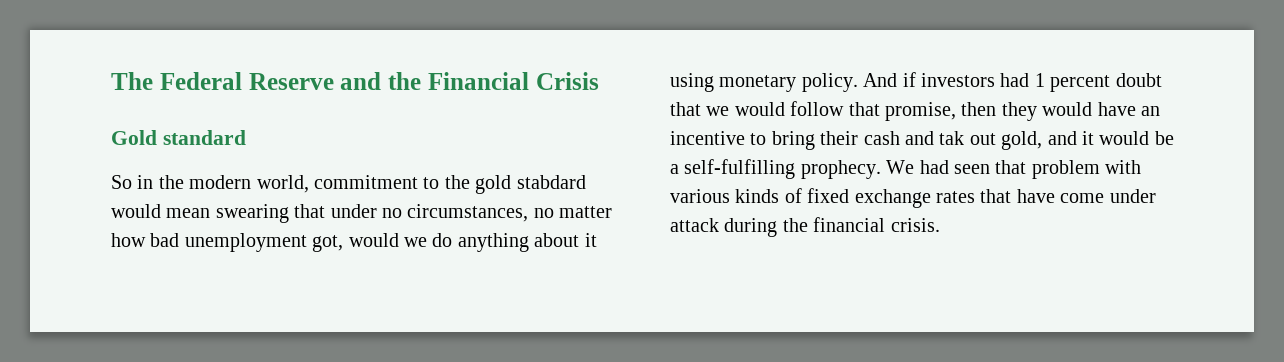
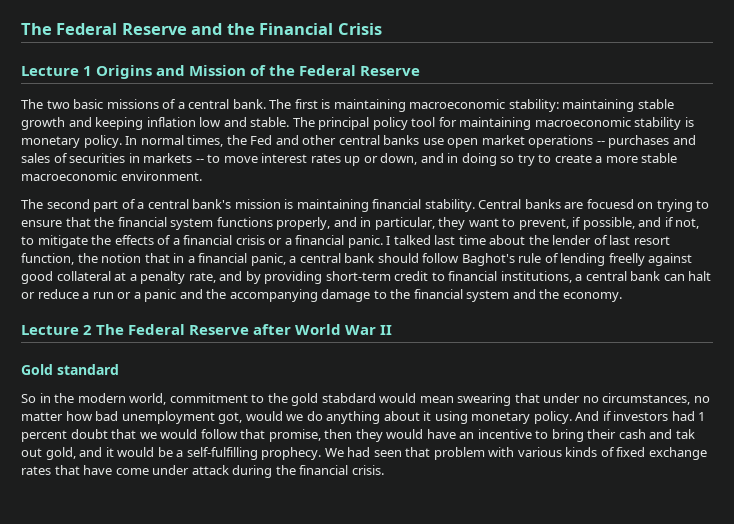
+ Lecture 1 Origins and Mission of the Federal Reserve
+ The two basic missions of a central bank. The first is maintaining macroeconomic stability: maintaining stable growth and keeping inflation low and stable. The principal policy tool for maintaining macroeconomic stability is monetary policy. In normal times, the Fed and other central banks use open market operations -- purchases and sales of securities in markets -- to move interest rates up or down, and in doing so try to create a more stable macroeconomic environment.
+ The second part of a central bank's mission is maintaining financial stability. Central banks are focuesd on trying to ensure that the financial system functions properly, and in particular, they want to prevent, if possible, and if not, to mitigate the effects of a financial crisis or a financial panic. I talked last time about the lender of last resort function, the notion that in a financial panic, a central bank should follow Baghot's rule of lending freelly against good collateral at a penalty rate, and by providing short-term credit to financial institutions, a central bank can halt or reduce a run or a panic and the accompanying damage to the financial system and the economy.
+ Lecture 2 The Federal Reserve after World War II

